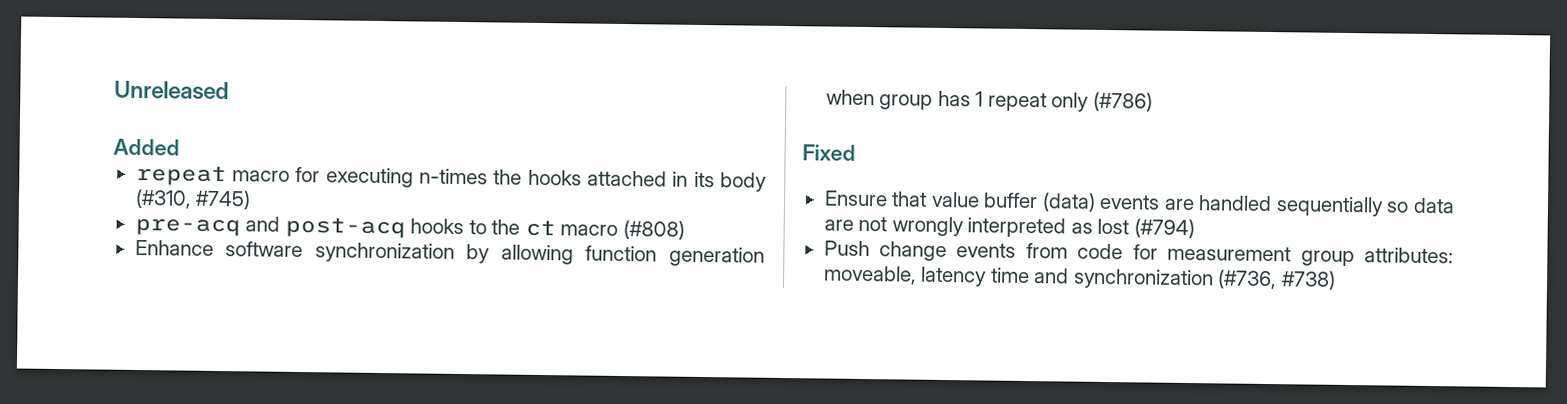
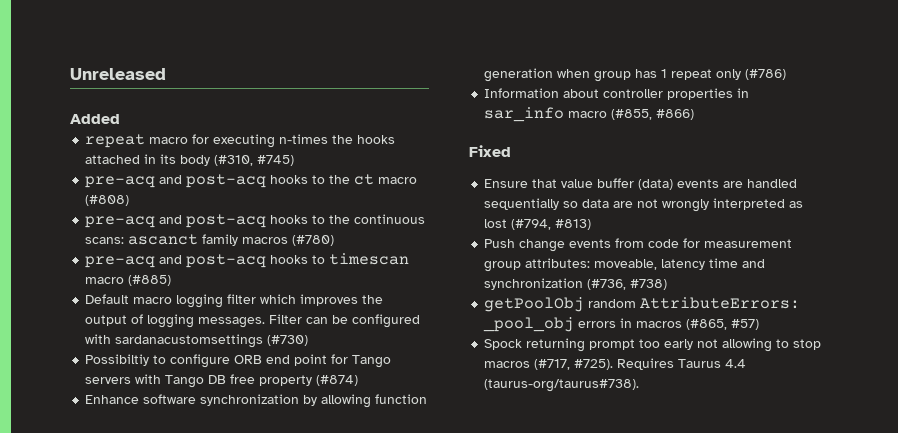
+ pre-acq and post-acq hooks to the continuous scans: ascanct family macros (#780)
+ pre-acq and post-acq hooks to timescan macro (#885)
+ Default macro logging filter which improves the output of logging messages. Filter can be configured with sardanacustomsettings (#730)
+ Possibiltiy to configure ORB end point for Tango servers with Tango DB free property (#874)
+ Information about controller properties in sar_info macro (#855, #866)
- Ensure that value buffer (data) events are handled sequentially so data are not wrongly interpreted as lost (#794)
+ Ensure that value buffer (data) events are handled sequentially so data are not wrongly interpreted as lost (#794, #813)
+ getPoolObj random AttributeErrors: _pool_obj errors in macros (#865, #57)
+ Spock returning prompt too early not allowing to stop macros (#717, #725). Requires Taurus 4.4 (taurus-org/taurus#738).

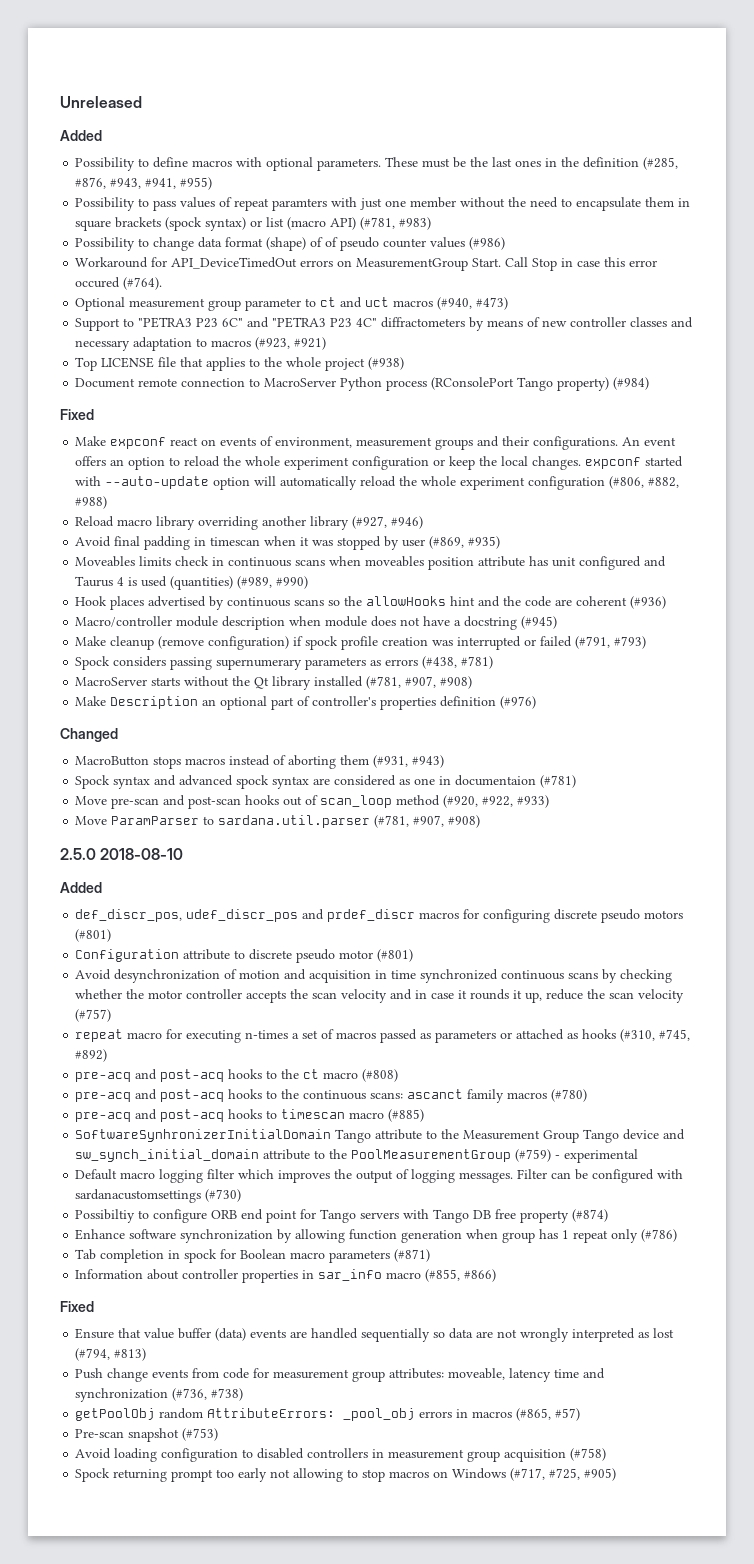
+ Possibility to define macros with optional parameters. These must be the last ones in the definition (#285, #876, #943, #941, #955)
+ Possibility to pass values of repeat paramters with just one member without the need to encapsulate them in square brackets (spock syntax) or list (macro API) (#781, #983)
+ Possibility to change data format (shape) of of pseudo counter values (#986)
+ Workaround for API_DeviceTimedOut errors on MeasurementGroup Start. Call Stop in case this error occured (#764).
+ Optional measurement group parameter to ct and uct macros (#940, #473)
+ Support to "PETRA3 P23 6C" and "PETRA3 P23 4C" diffractometers by means of new controller classes and necessary adaptation to macros (#923, #921)
+ Top LICENSE file that applies to the whole project (#938)
+ Document remote connection to MacroServer Python process (RConsolePort Tango property) (#984)
+ Fixed
+ Make expconf react on events of environment, measurement groups and their configurations. An event offers an option to reload the whole experiment configuration or keep the local changes. expconf started with --auto-update option will automatically reload the whole experiment configuration (#806, #882, #988)
+ Reload macro library overriding another library (#927, #946)
+ Avoid final padding in timescan when it was stopped by user (#869, #935)
+ Moveables limits check in continuous scans when moveables position attribute has unit configured and Taurus 4 is used (quantities) (#989, #990)
+ Hook places advertised by continuous scans so the allowHooks hint and the code are coherent (#936)
+ Macro/controller module description when module does not have a docstring (#945)
+ Make cleanup (remove configuration) if spock profile creation was interrupted or failed (#791, #793)
+ Spock considers passing supernumerary parameters as errors (#438, #781)
+ MacroServer starts without the Qt library installed (#781, #907, #908)
+ Make Description an optional part of controller's properties definition (#976)
+ Changed
+ MacroButton stops macros instead of aborting them (#931, #943)
+ Spock syntax and advanced spock syntax are considered as one in documentaion (#781)
+ Move pre-scan and post-scan hooks out of scan_loop method (#920, #922, #933)
+ Move ParamParser to sardana.util.parser (#781, #907, #908)
+ 2.5.0 2018-08-10
+ Added
+ def_discr_pos, udef_discr_pos and prdef_discr macros for configuring discrete pseudo motors (#801)
+ Configuration attribute to discrete pseudo motor (#801)
+ Avoid desynchronization of motion and acquisition in time synchronized continuous scans by checking whether the motor controller accepts the scan velocity and in case it rounds it up, reduce the scan velocity (#757)
- repeat macro for executing n-times the hooks attached in its body (#310, #745)
+ repeat macro for executing n-times a set of macros passed as parameters or attached as hooks (#310, #745, #892)
+ SoftwareSynhronizerInitialDomain Tango attribute to the Measurement Group Tango device and sw_synch_initial_domain attribute to the PoolMeasurementGroup (#759) - experimental
+ Tab completion in spock for Boolean macro parameters (#871)
+ Pre-scan snapshot (#753)
+ Avoid loading configuration to disabled controllers in measurement group acquisition (#758)
- Spock returning prompt too early not allowing to stop macros (#717, #725). Requires Taurus 4.4 (taurus-org/taurus#738).
+ Spock returning prompt too early not allowing to stop macros on Windows (#717, #725, #905)

